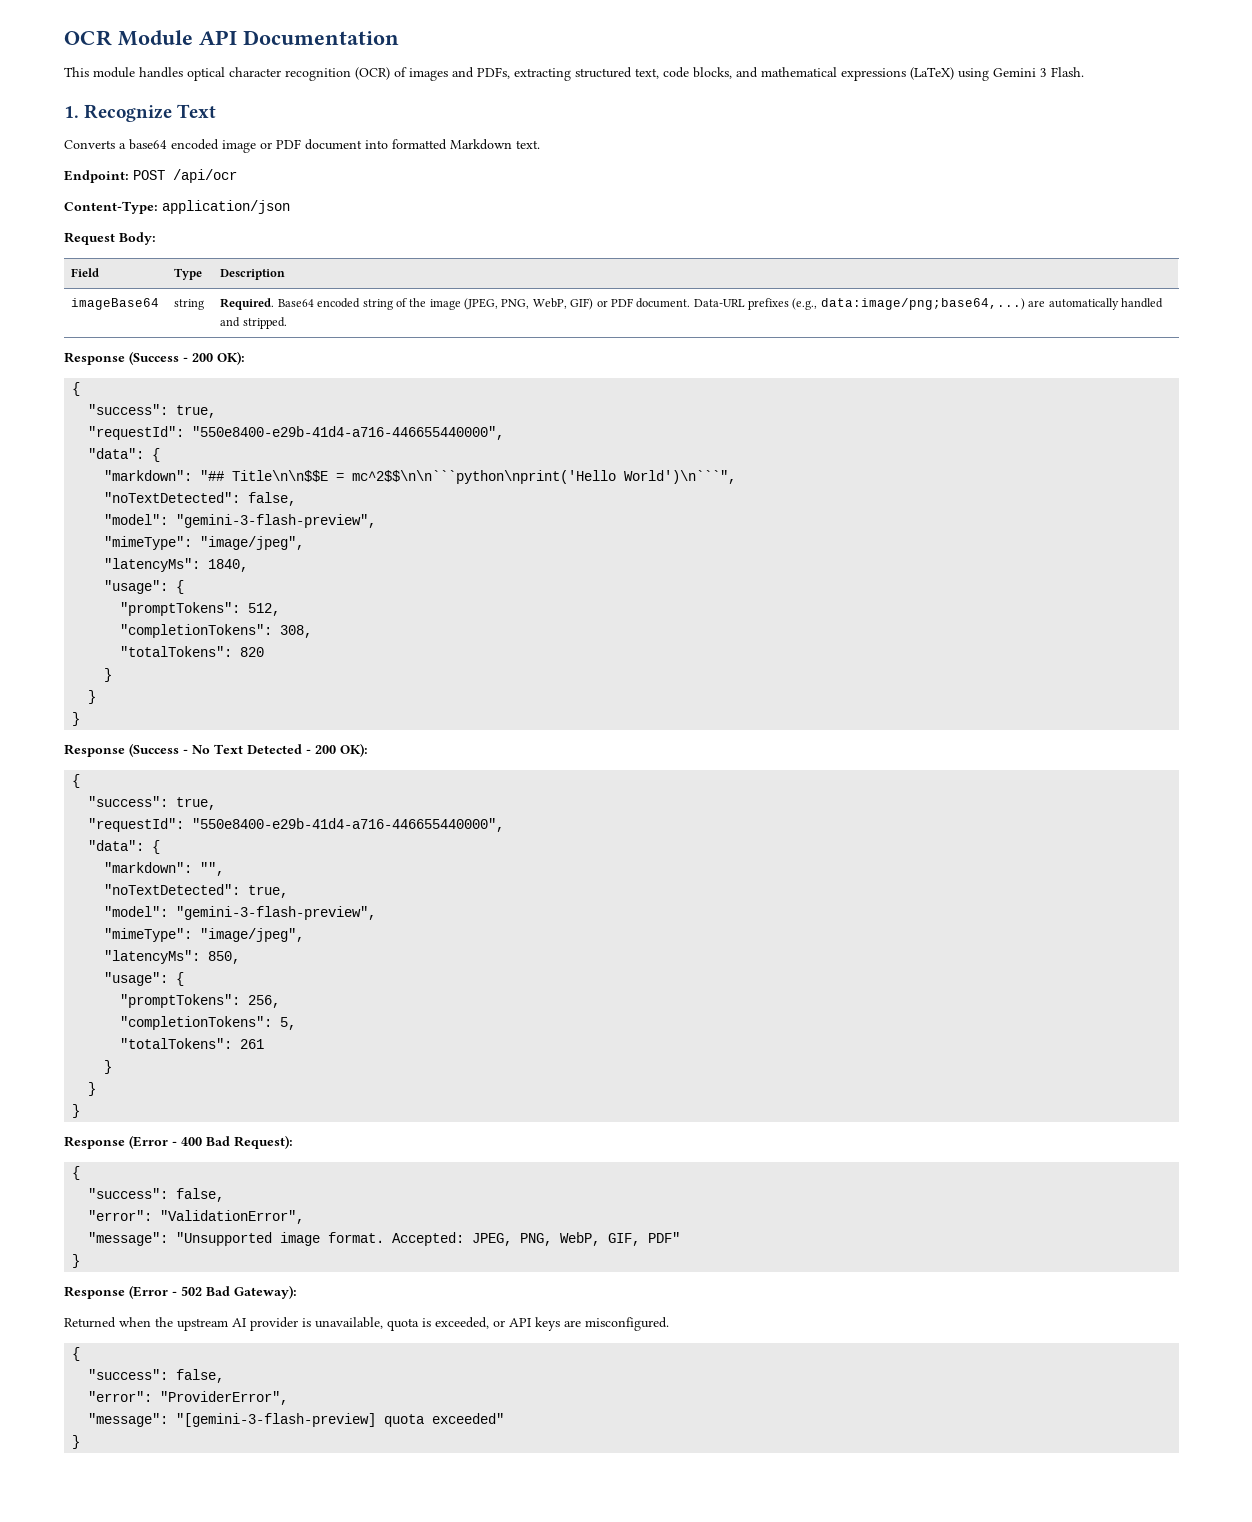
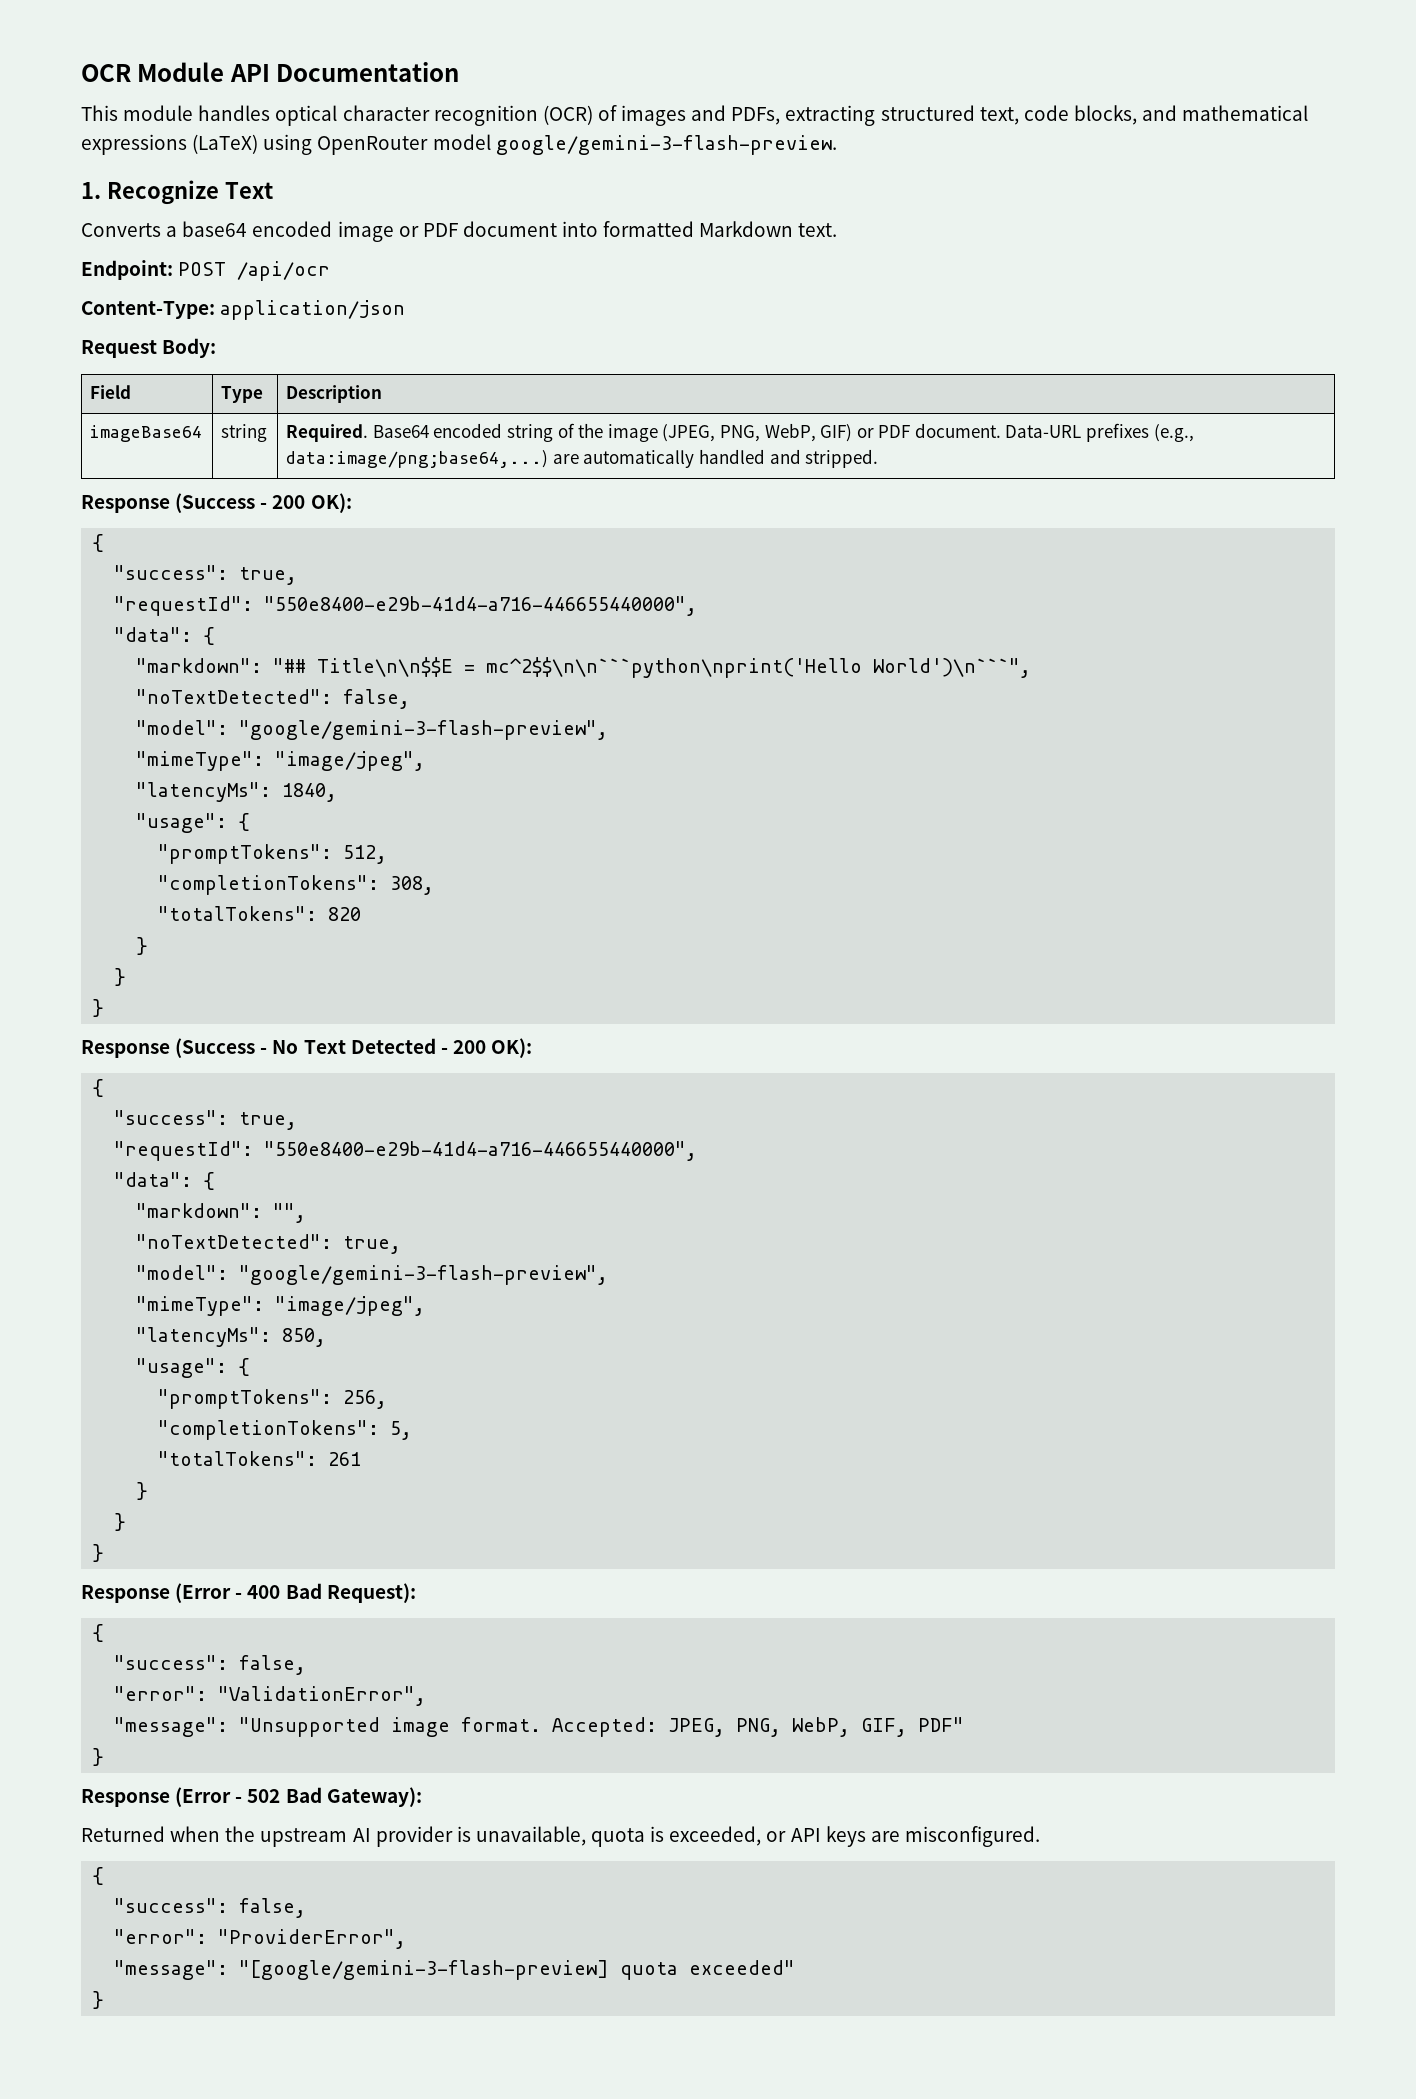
- This module handles optical character recognition (OCR) of images and PDFs, extracting structured text, code blocks, and mathematical expressions (LaTeX) using Gemini 3 Flash.
+ This module handles optical character recognition (OCR) of images and PDFs, extracting structured text, code blocks, and mathematical expressions (LaTeX) using OpenRouter model google/gemini-3-flash-preview.
  "noTextDetected": false,
- "model": "gemini-3-flash-preview",
+ "model": "google/gemini-3-flash-preview",
  "noTextDetected": true,
- "model": "gemini-3-flash-preview",
+ "model": "google/gemini-3-flash-preview",
- "message": "[gemini-3-flash-preview] quota exceeded"
+ "message": "[google/gemini-3-flash-preview] quota exceeded"

